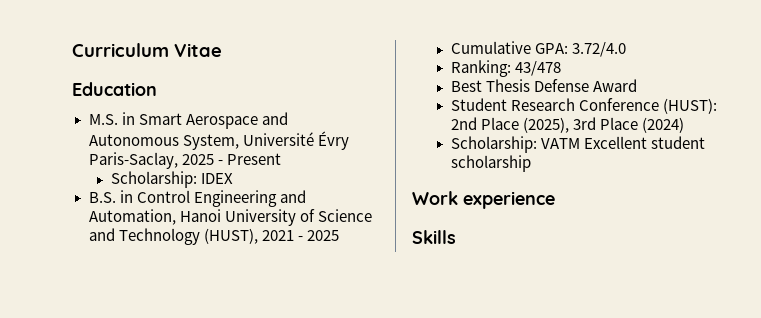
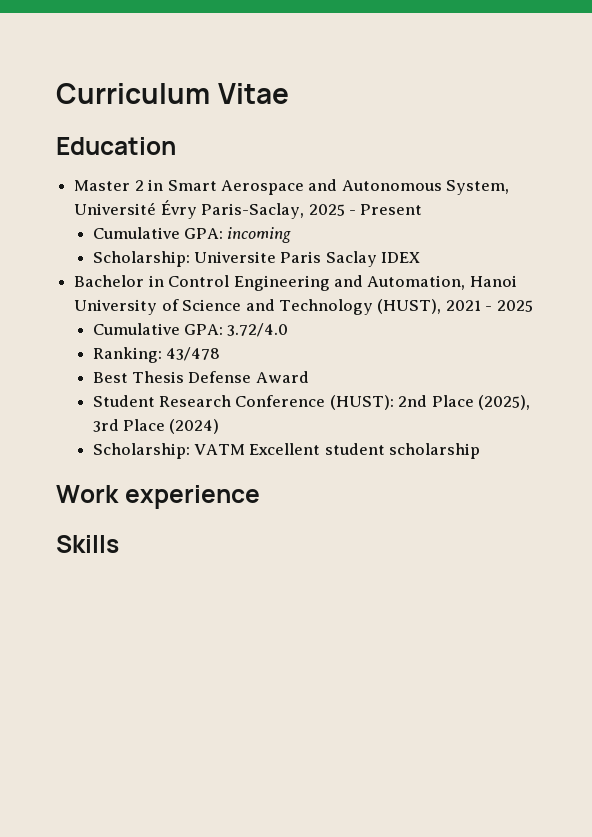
- M.S. in Smart Aerospace and Autonomous System, Université Évry Paris-Saclay, 2025 - Present
+ Master 2 in Smart Aerospace and Autonomous System, Université Évry Paris-Saclay, 2025 - Present
- Scholarship: IDEX
+ Cumulative GPA: incoming
+ Scholarship: Universite Paris Saclay IDEX
- B.S. in Control Engineering and Automation, Hanoi University of Science and Technology (HUST), 2021 - 2025
+ Bachelor in Control Engineering and Automation, Hanoi University of Science and Technology (HUST), 2021 - 2025

